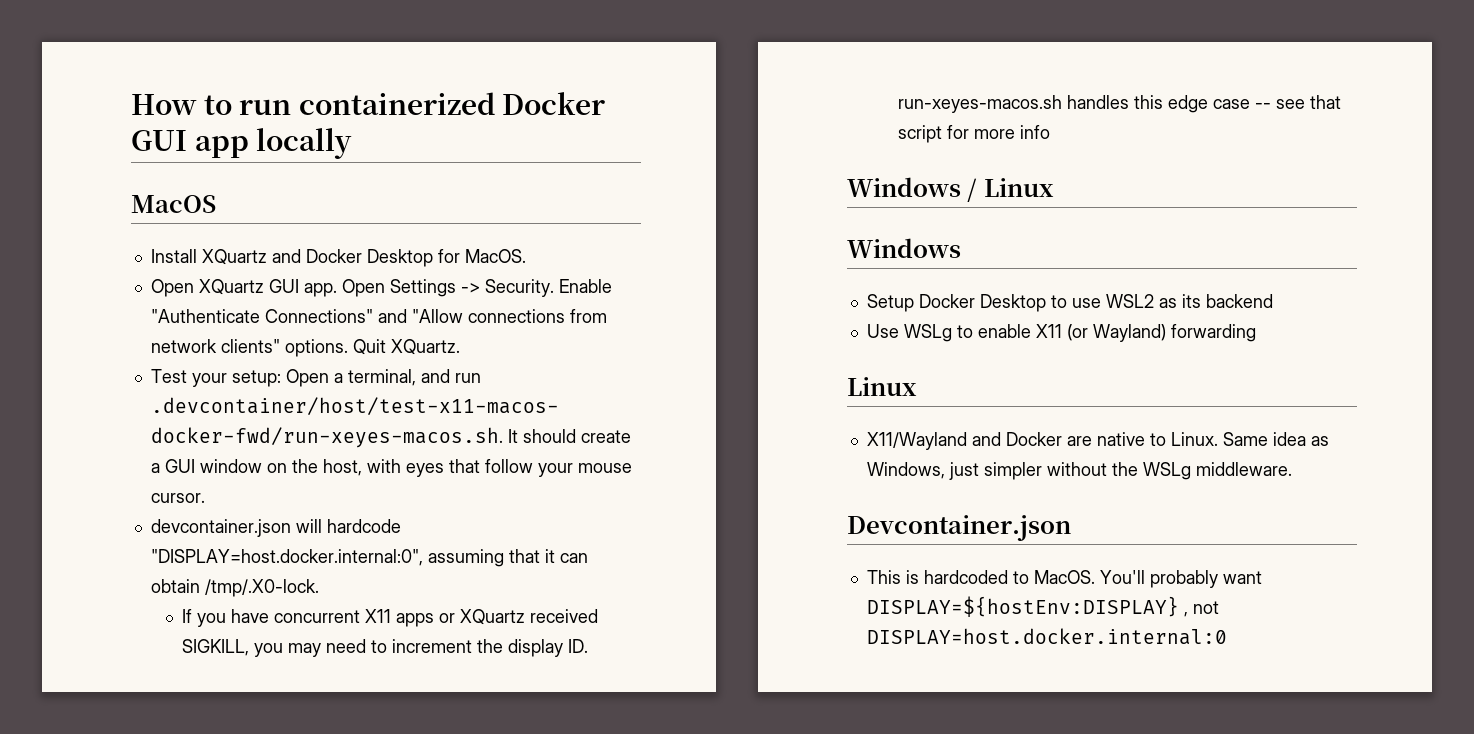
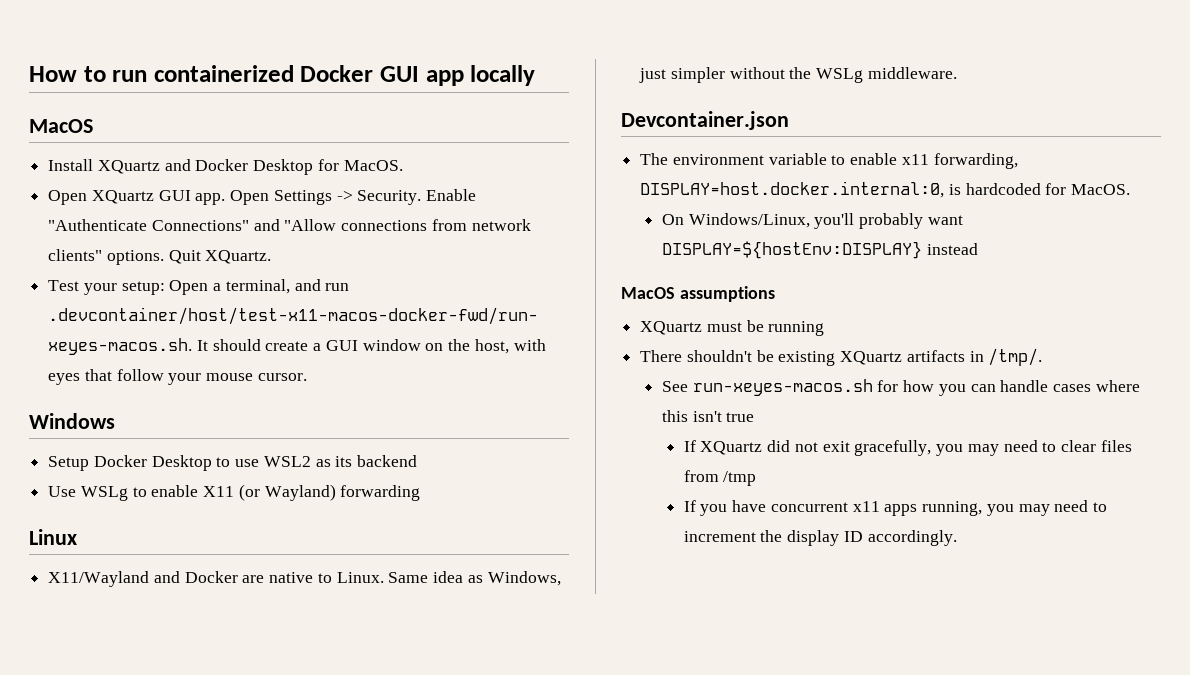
- devcontainer.json will hardcode "DISPLAY=host.docker.internal:0", assuming that it can obtain /tmp/.X0-lock.
- If you have concurrent X11 apps or XQuartz received SIGKILL, you may need to increment the display ID. run-xeyes-macos.sh handles this edge case -- see that script for more info
- Windows / Linux
- This is hardcoded to MacOS. You'll probably want DISPLAY=${hostEnv:DISPLAY} , not DISPLAY=host.docker.internal:0
+ The environment variable to enable x11 forwarding, DISPLAY=host.docker.internal:0, is hardcoded for MacOS.
+ On Windows/Linux, you'll probably want DISPLAY=${hostEnv:DISPLAY} instead
+ MacOS assumptions
+ XQuartz must be running
+ There shouldn't be existing XQuartz artifacts in /tmp/.
+ See run-xeyes-macos.sh for how you can handle cases where this isn't true
+ If XQuartz did not exit gracefully, you may need to clear files from /tmp
+ If you have concurrent x11 apps running, you may need to increment the display ID accordingly.

